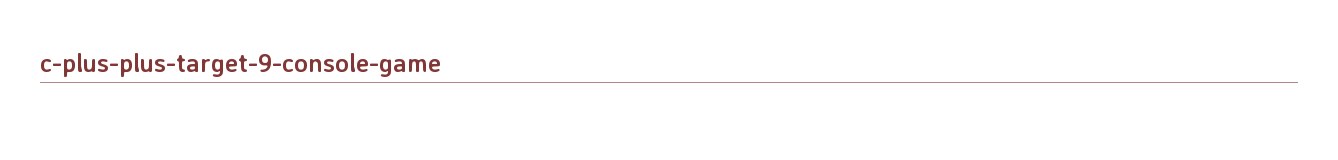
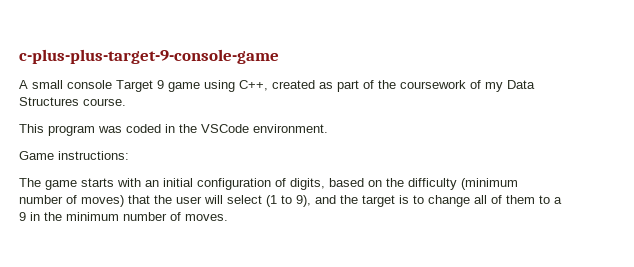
+ A small console Target 9 game using C++, created as part of the coursework of my Data Structures course.
+ This program was coded in the VSCode environment.
+ Game instructions:
+ The game starts with an initial configuration of digits, based on the difficulty (minimum number of moves) that the user will select (1 to 9), and the target is to change all of them to a 9 in the minimum number of moves.

